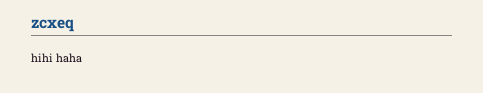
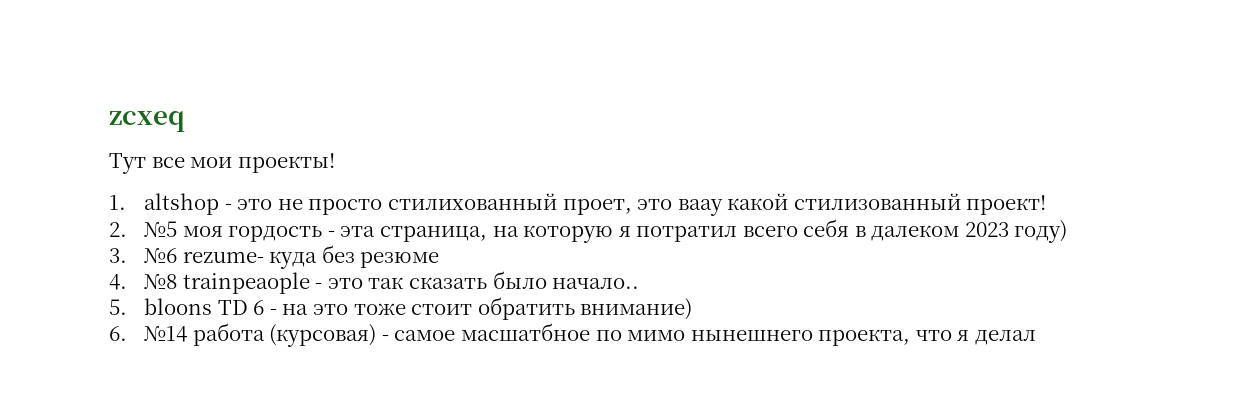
- hihi haha
+ Тут все мои проекты!
+ 1. altshop - это не просто стилихованный проет, это ваау какой стилизованный проект!
+ 2. №5 моя гордость - эта страница, на которую я потратил всего себя в далеком 2023 году)
+ 3. №6 rezume- куда без резюме
+ 4. №8 trainpeaople - это так сказать было начало..
+ 5. bloons TD 6 - на это тоже стоит обратить внимание)
+ 6. №14 работа (курсовая) - самое масшатбное по мимо нынешнего проекта, что я делал

